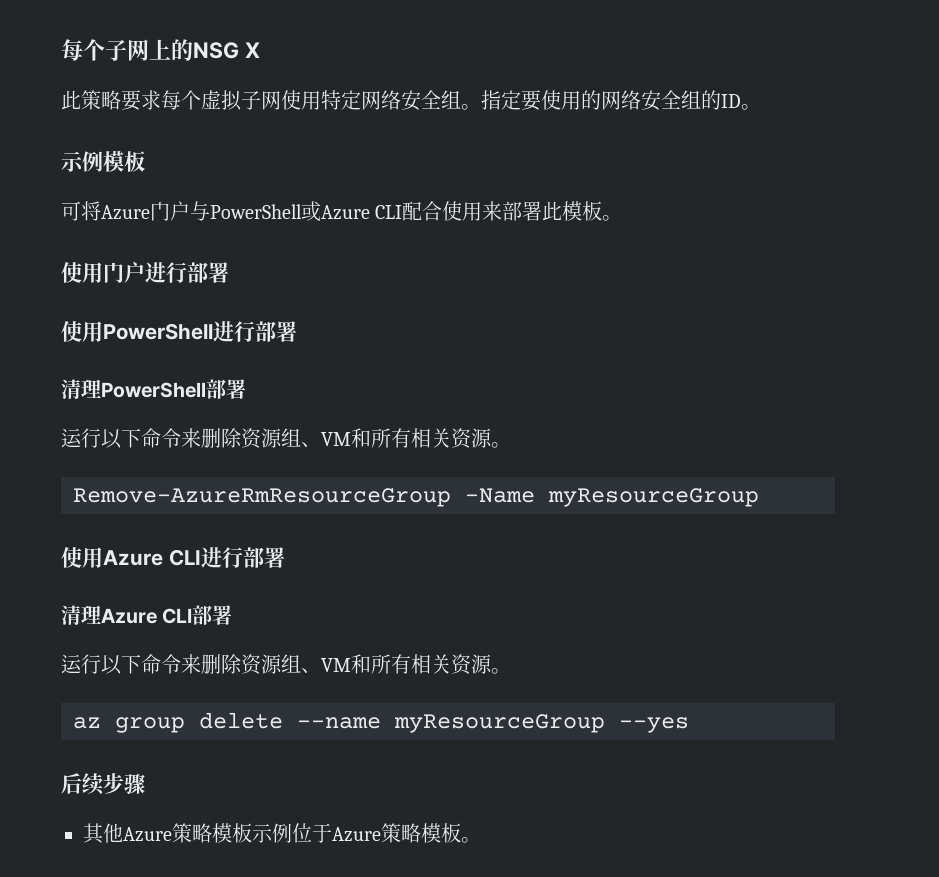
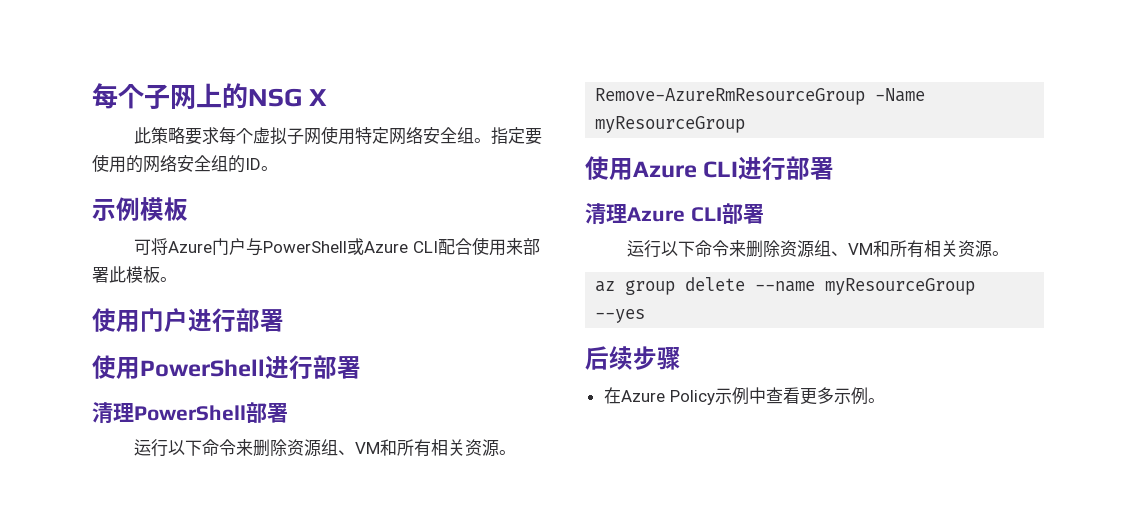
- 其他Azure策略模板示例位于Azure策略模板。
+ 在Azure Policy示例中查看更多示例。

